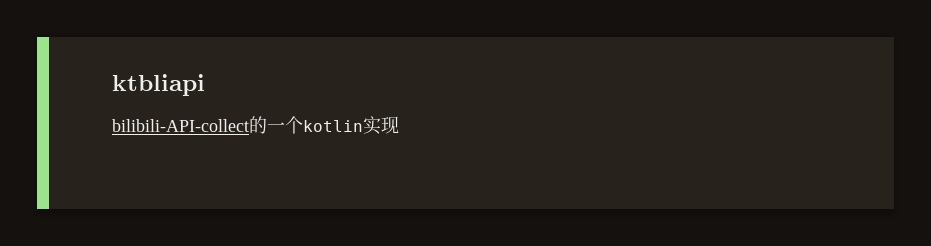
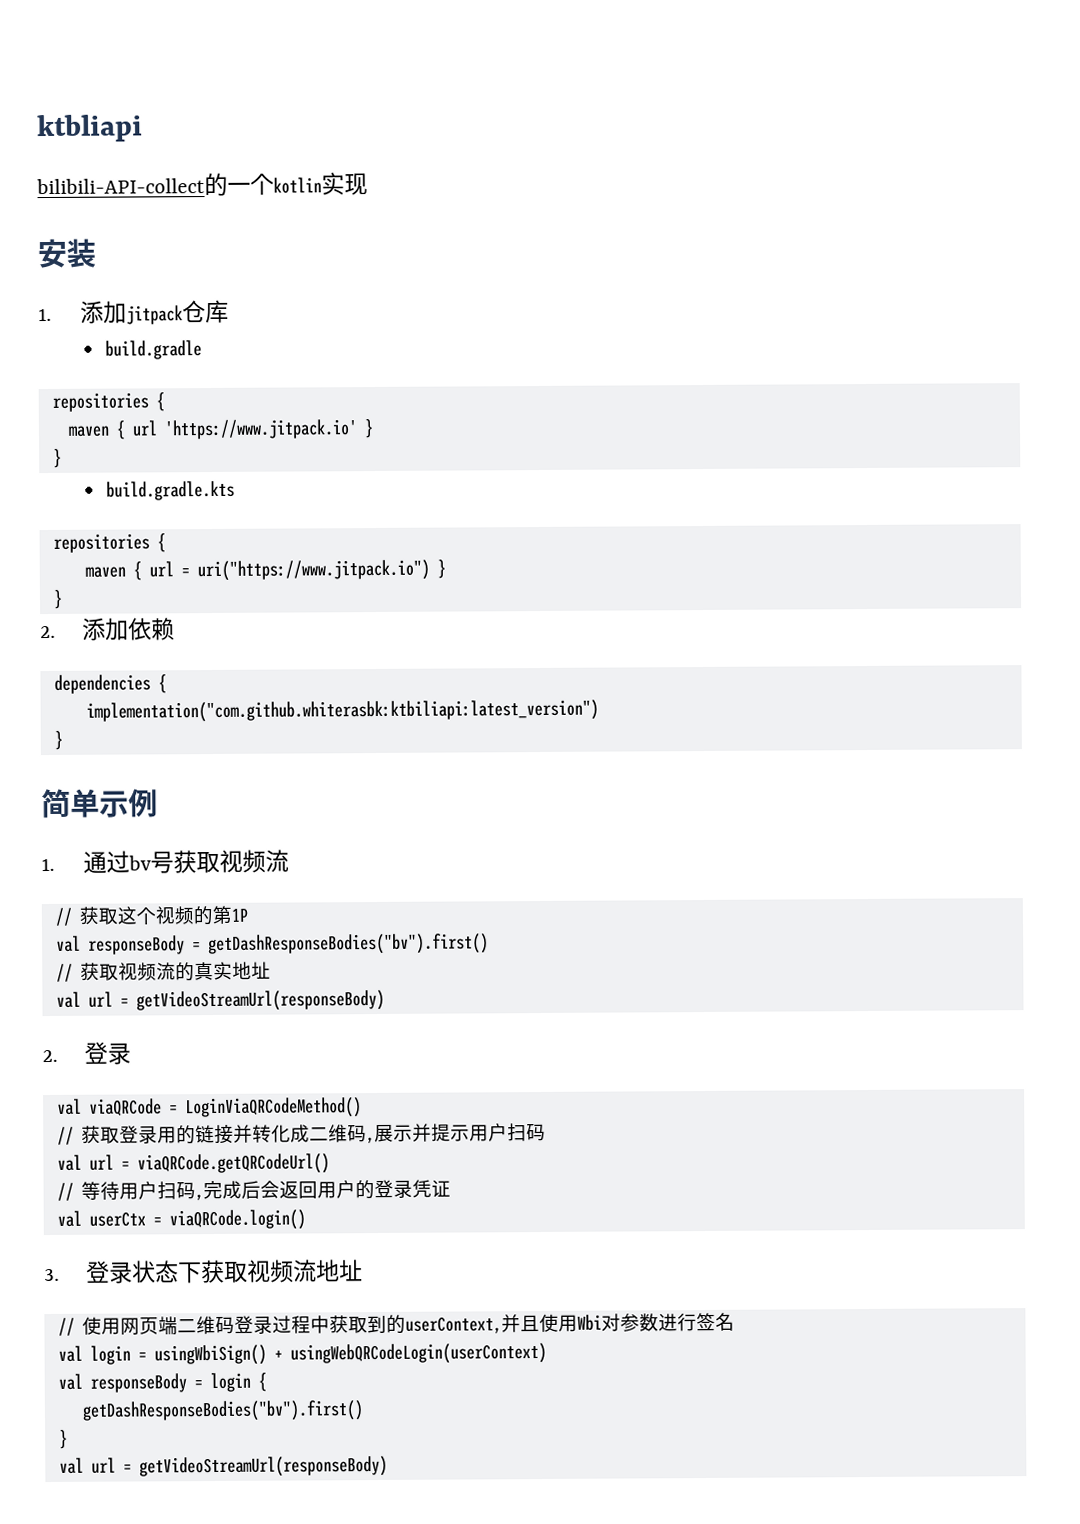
+ 安装
+ 1.添加jitpack仓库
+ build.gradle
+ repositories {
+ maven { url 'https://www.jitpack.io' }
+ }
+ build.gradle.kts
+ repositories {
+ maven { url = uri("https://www.jitpack.io") }
+ }
+ 2.添加依赖
+ dependencies {
+ implementation("com.github.whiterasbk:ktbiliapi:latest_version")
+ }
+ 简单示例
+ 1.通过bv号获取视频流
+ // 获取这个视频的第1P
+ val responseBody = getDashResponseBodies("bv").first()
+ // 获取视频流的真实地址
+ val url = getVideoStreamUrl(responseBody)
+ 2.登录
+ val viaQRCode = LoginViaQRCodeMethod()
+ // 获取登录用的链接并转化成二维码,展示并提示用户扫码
+ val url = viaQRCode.getQRCodeUrl()
+ // 等待用户扫码,完成后会返回用户的登录凭证
+ val userCtx = viaQRCode.login()
+ 3.登录状态下获取视频流地址
+ // 使用网页端二维码登录过程中获取到的userContext,并且使用Wbi对参数进行签名
+ val login = usingWbiSign() + usingWebQRCodeLogin(userContext)
+ val responseBody = login {
+ getDashResponseBodies("bv").first()
+ }
+ val url = getVideoStreamUrl(responseBody)

